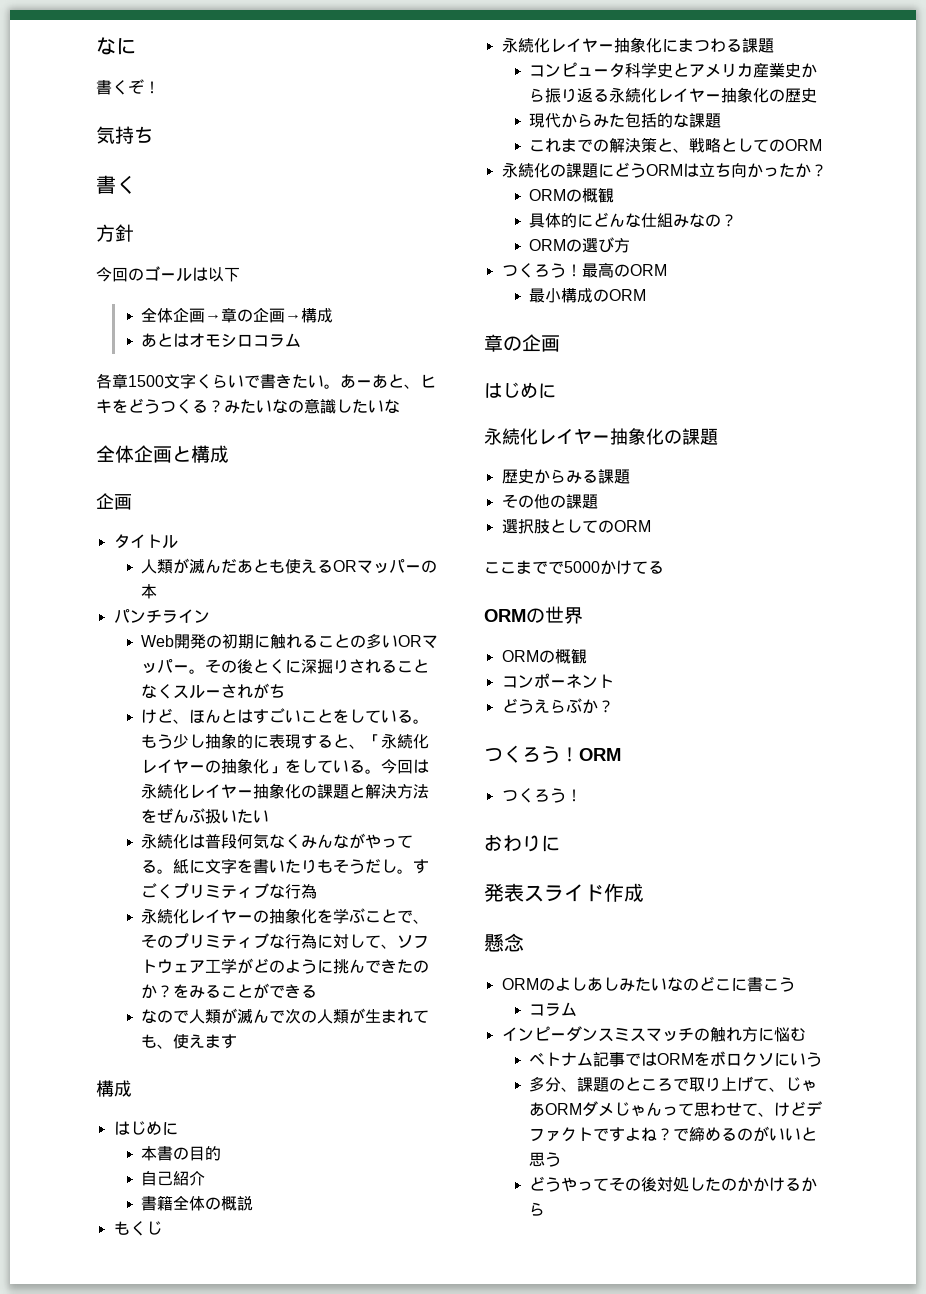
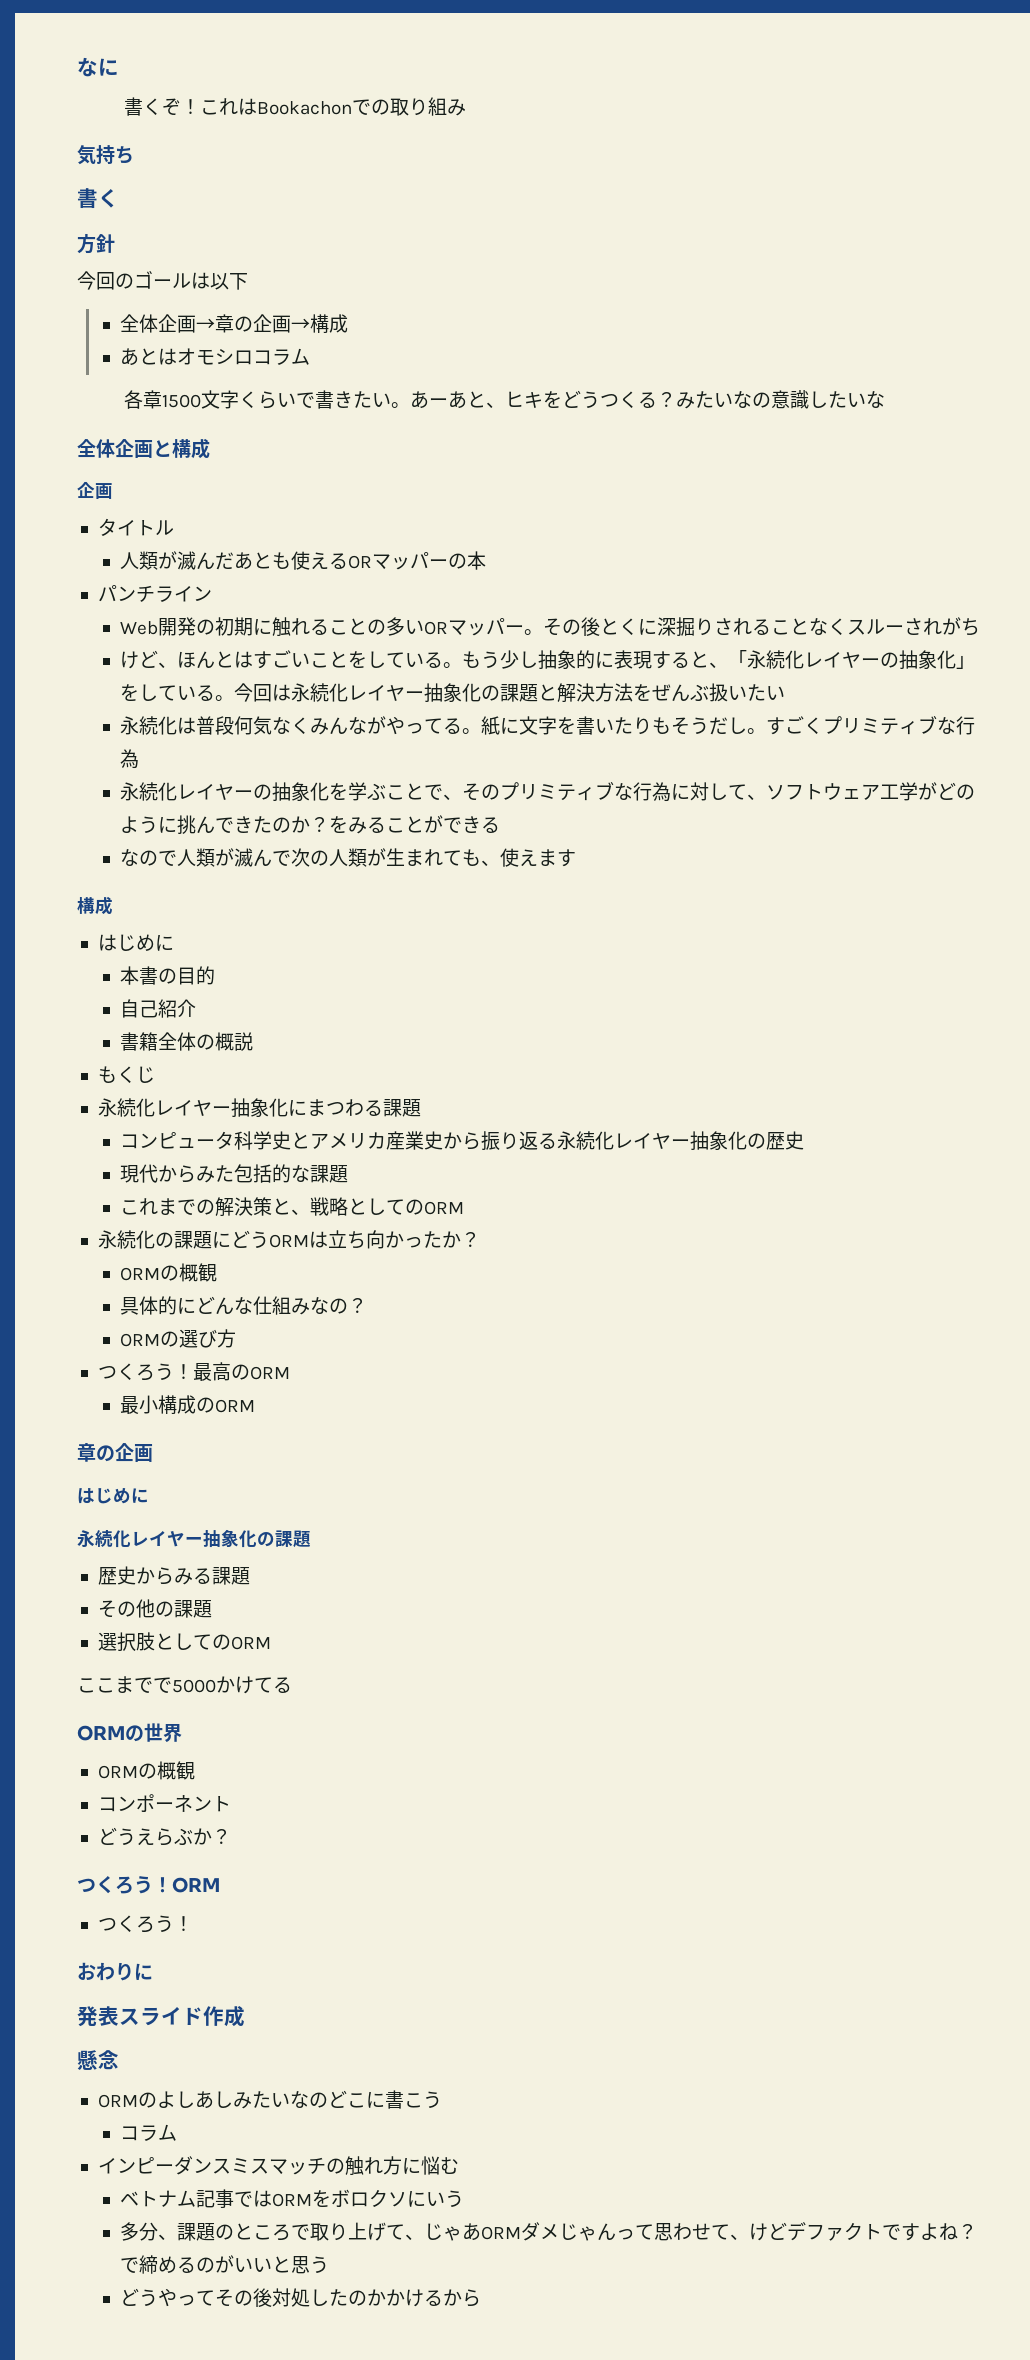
+ これはBookachonでの取り組み

